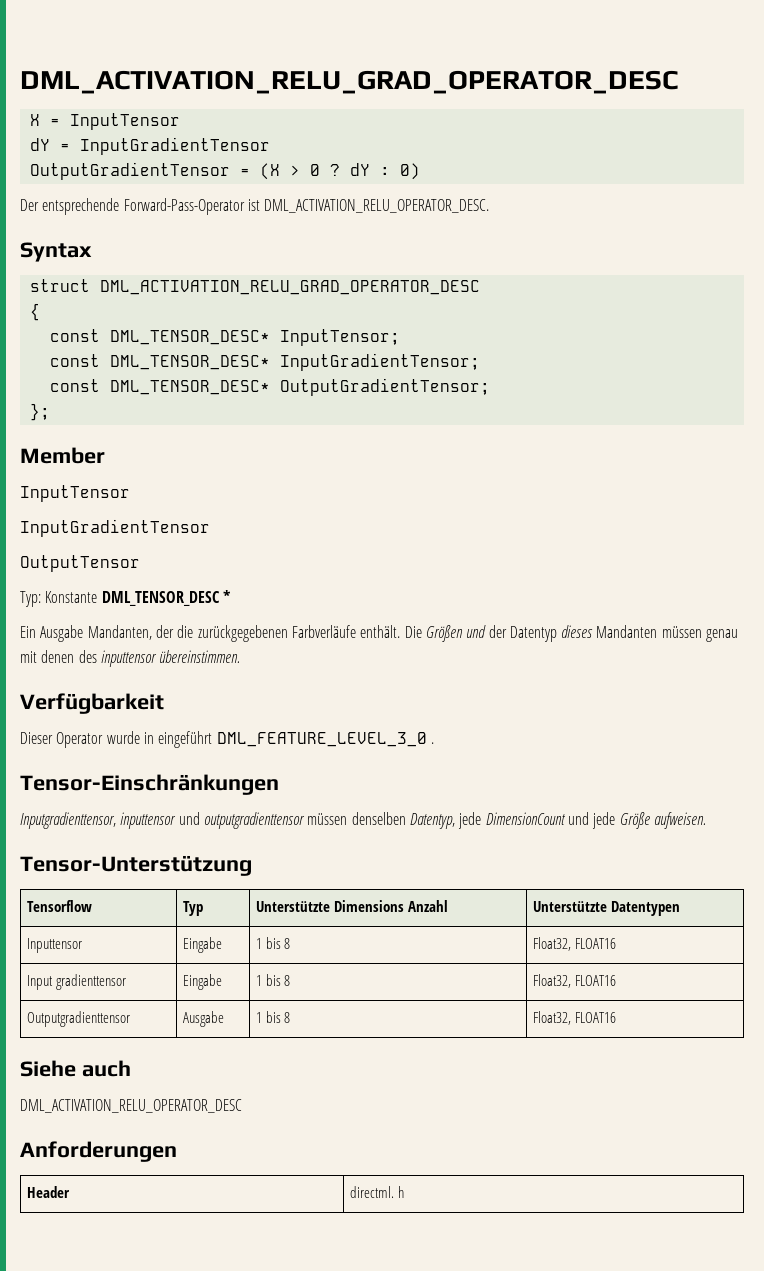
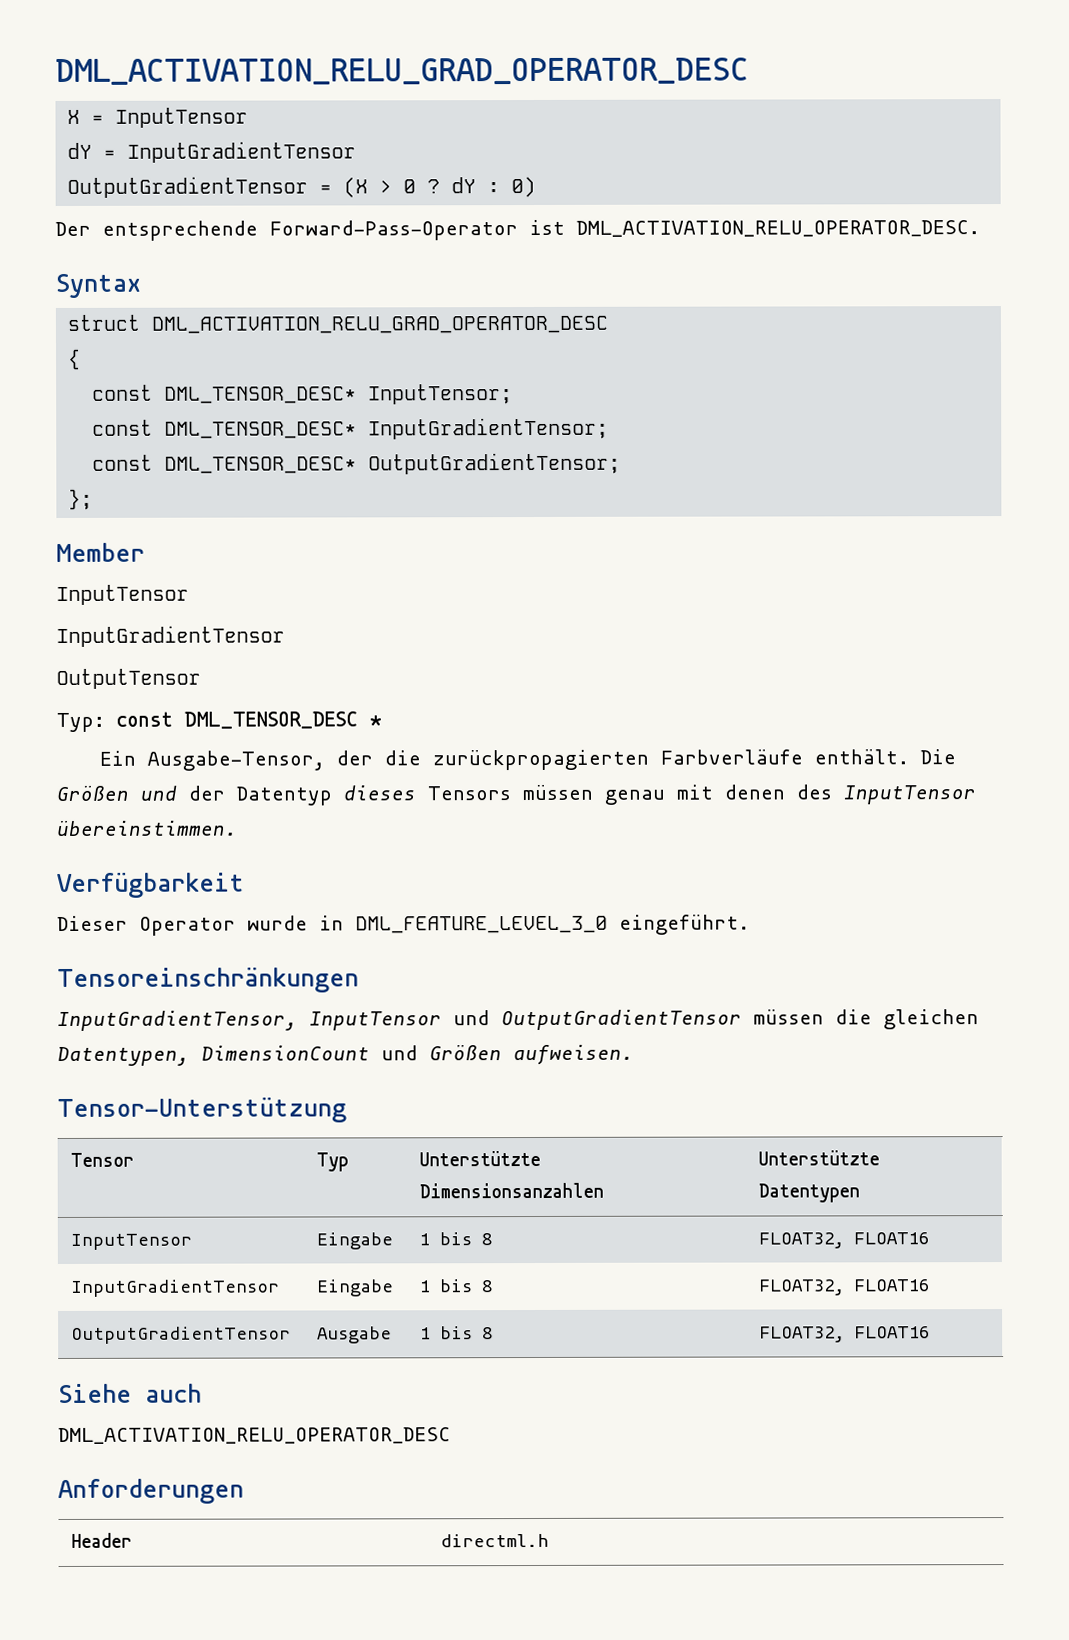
- Typ: Konstante DML_TENSOR_DESC *
+ Typ: const DML_TENSOR_DESC *
- Ein Ausgabe Mandanten, der die zurückgegebenen Farbverläufe enthält.
+ Ein Ausgabe-Tensor, der die zurückpropagierten Farbverläufe enthält.
- Die Größen und der Datentyp dieses Mandanten müssen genau mit denen des inputtensor übereinstimmen.
+ Die Größen und der Datentyp dieses Tensors müssen genau mit denen des InputTensor übereinstimmen.
- Dieser Operator wurde in eingeführt DML_FEATURE_LEVEL_3_0 .
- Tensor-Einschränkungen
- Inputgradienttensor, inputtensor und outputgradienttensor müssen denselben Datentyp, jede DimensionCount und jede Größe aufweisen.
+ Dieser Operator wurde in DML_FEATURE_LEVEL_3_0 eingeführt.
+ Tensoreinschränkungen
+ InputGradientTensor, InputTensor und OutputGradientTensor müssen die gleichen Datentypen, DimensionCount und Größen aufweisen.
- Tensorflow | Typ | Unterstützte Dimensions Anzahl | Unterstützte Datentypen
+ Tensor | Typ | Unterstützte Dimensionsanzahlen | Unterstützte Datentypen
- Inputtensor | Eingabe | 1 bis 8 | Float32, FLOAT16
- Input gradienttensor | Eingabe | 1 bis 8 | Float32, FLOAT16
- Outputgradienttensor | Ausgabe | 1 bis 8 | Float32, FLOAT16
+ InputTensor | Eingabe | 1 bis 8 | FLOAT32, FLOAT16
+ InputGradientTensor | Eingabe | 1 bis 8 | FLOAT32, FLOAT16
+ OutputGradientTensor | Ausgabe | 1 bis 8 | FLOAT32, FLOAT16
- Header | directml. h
+ Header | directml.h

